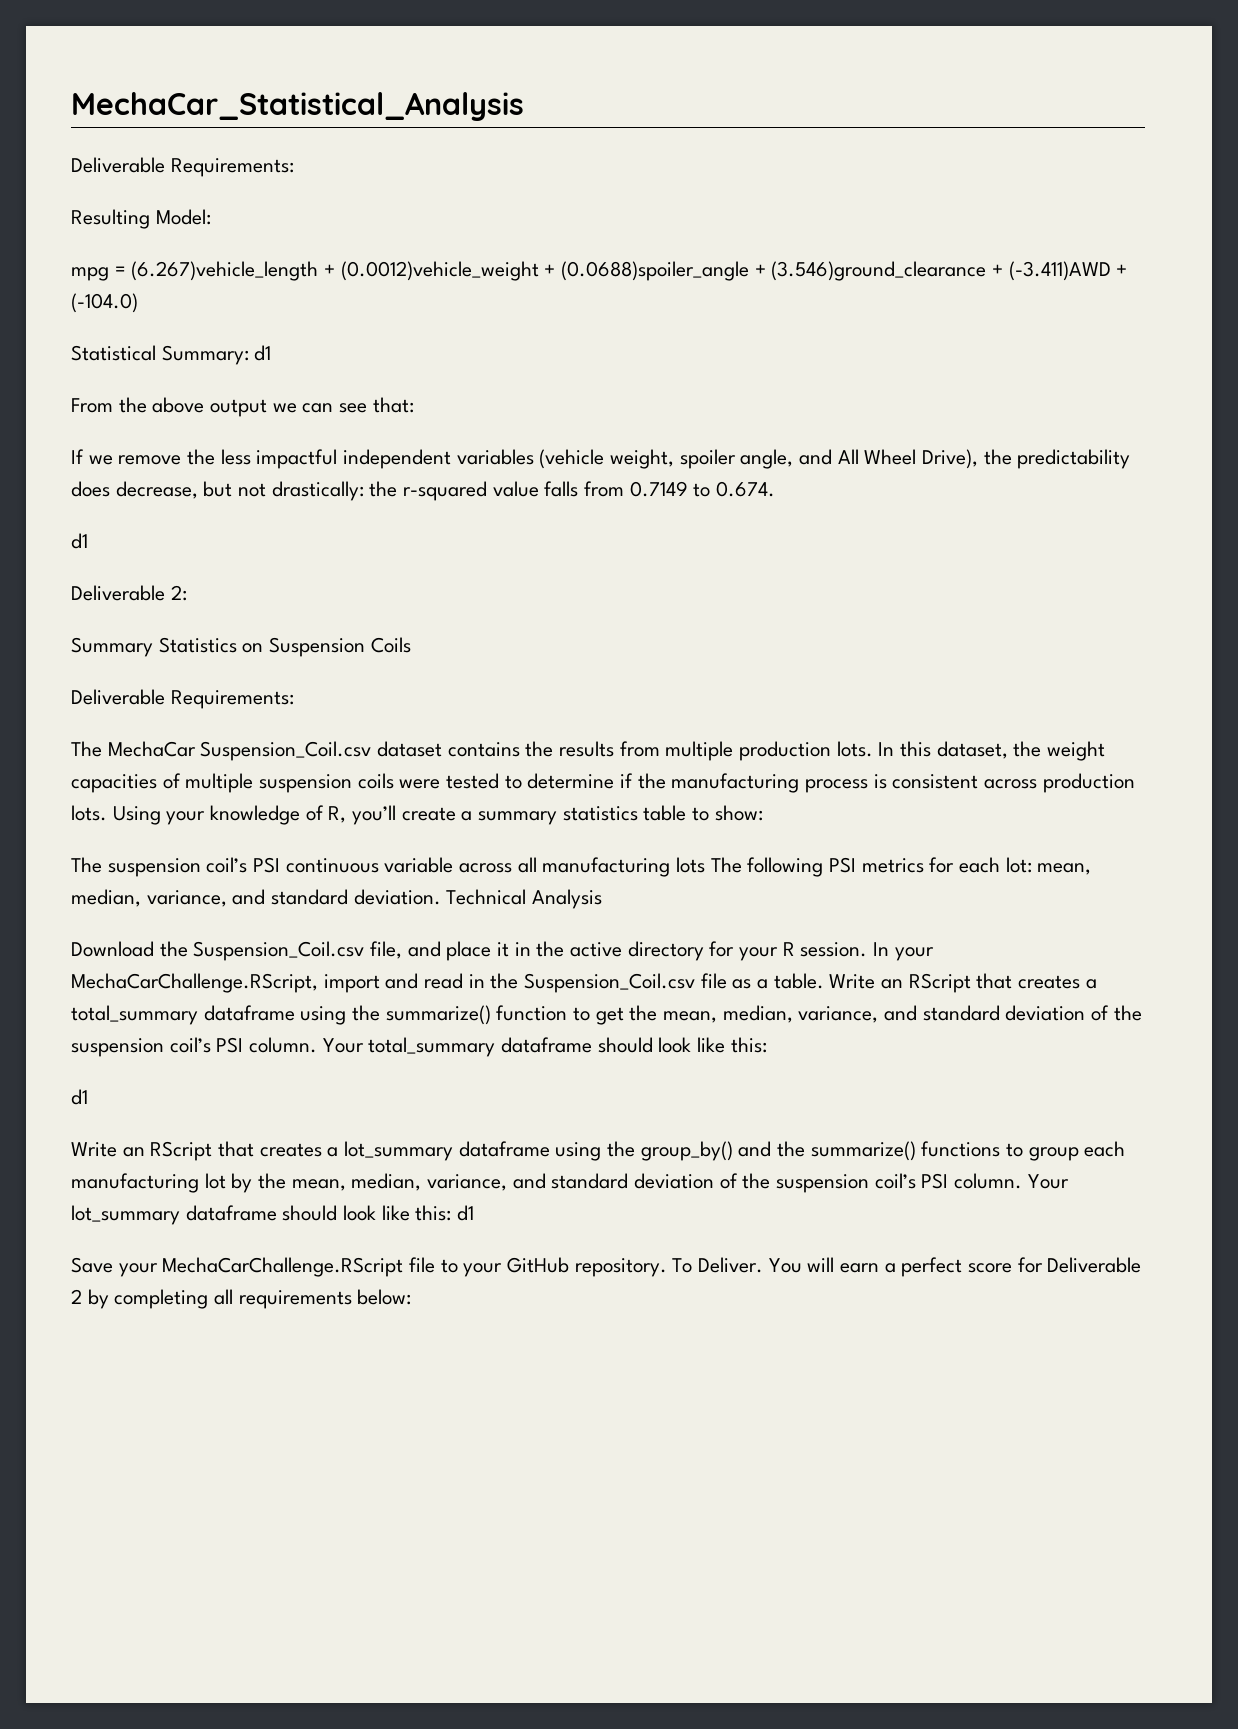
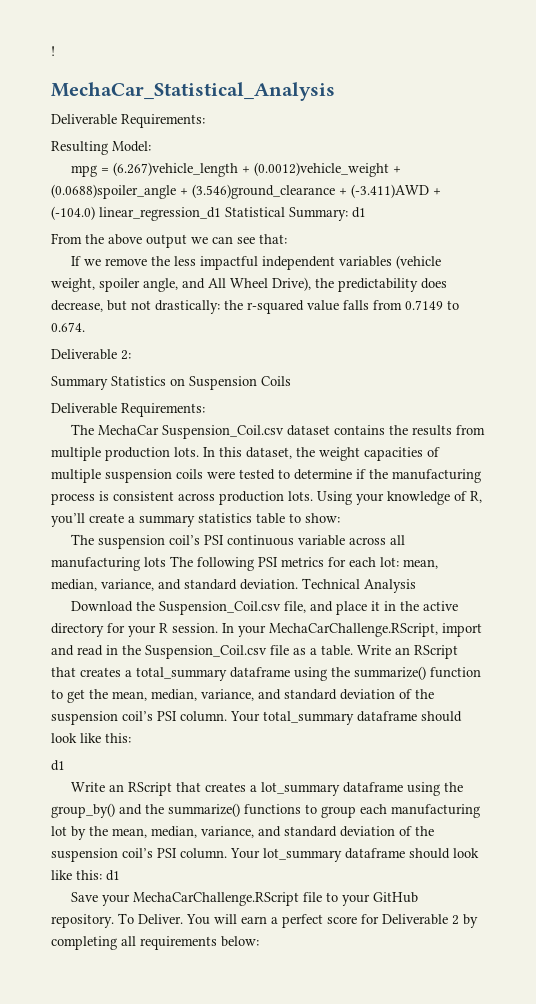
+ !
- mpg = (6.267)vehicle_length + (0.0012)vehicle_weight + (0.0688)spoiler_angle + (3.546)ground_clearance + (-3.411)AWD + (-104.0)
- Statistical Summary: d1
+ mpg = (6.267)vehicle_length + (0.0012)vehicle_weight + (0.0688)spoiler_angle + (3.546)ground_clearance + (-3.411)AWD + (-104.0) linear_regression_d1 Statistical Summary: d1
  If we remove the less impactful independent variables (vehicle weight, spoiler angle, and All Wheel Drive), the predictability does decrease, but not drastically: the r-squared value falls from 0.7149 to 0.674.
- d1

